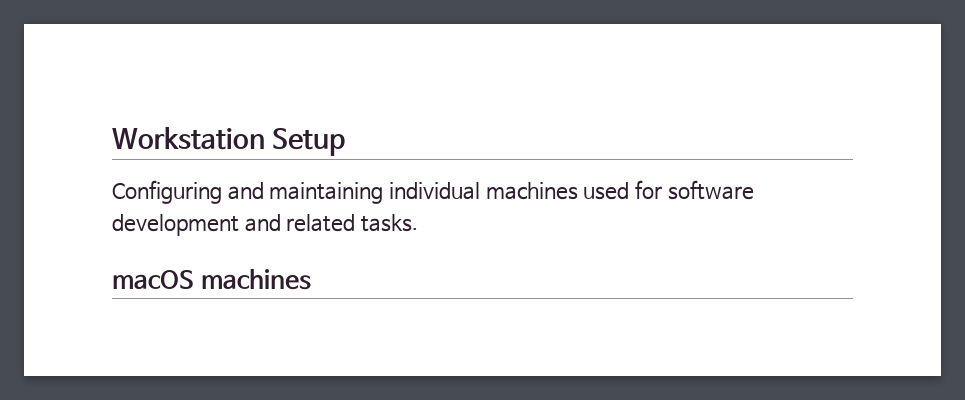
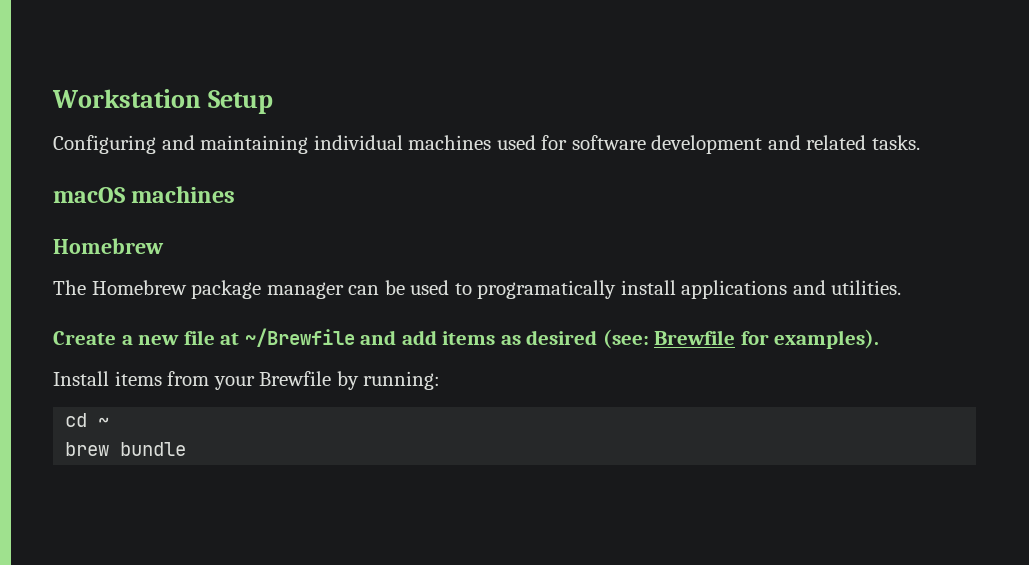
  macOS machines
+ Homebrew
+ The Homebrew package manager can be used to programatically install applications and utilities.
+ Create a new file at ~/Brewfile and add items as desired (see: Brewfile for examples).
+ Install items from your Brewfile by running:
+ cd ~
+ brew bundle

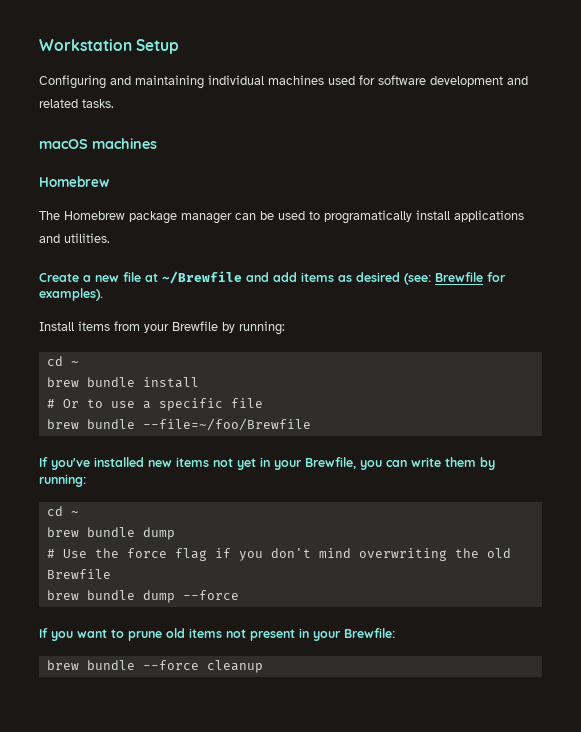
- brew bundle
+ brew bundle install
+ # Or to use a specific file
+ brew bundle --file=~/foo/Brewfile
+ If you've installed new items not yet in your Brewfile, you can write them by running:
+ cd ~
+ brew bundle dump
+ # Use the force flag if you don't mind overwriting the old Brewfile
+ brew bundle dump --force
+ If you want to prune old items not present in your Brewfile:
+ brew bundle --force cleanup

